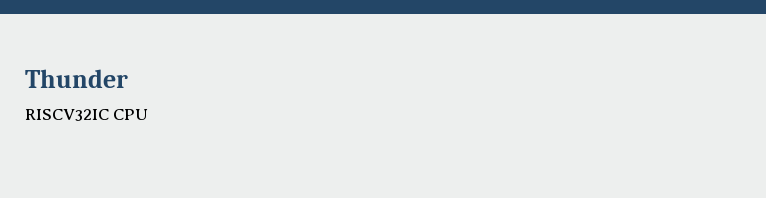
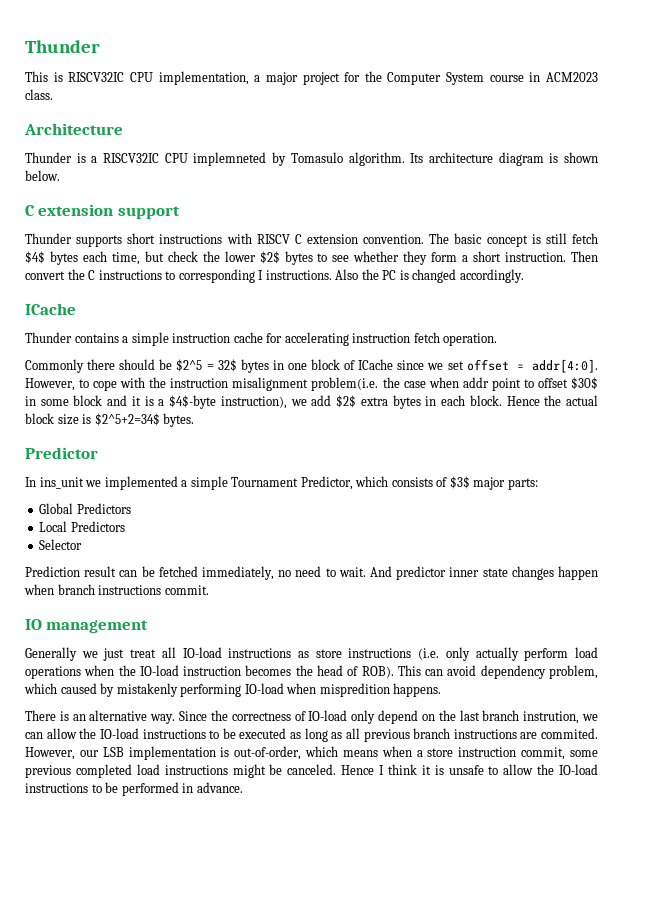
- RISCV32IC CPU
+ This is RISCV32IC CPU implementation, a major project for the Computer System course in ACM2023 class.
+ Architecture
+ Thunder is a RISCV32IC CPU implemneted by Tomasulo algorithm. Its architecture diagram is shown below.
+ C extension support
+ Thunder supports short instructions with RISCV C extension convention. The basic concept is still fetch $4$ bytes each time, but check the lower $2$ bytes to see whether they form a short instruction. Then convert the C instructions to corresponding I instructions. Also the PC is changed accordingly.
+ ICache
+ Thunder contains a simple instruction cache for accelerating instruction fetch operation.
+ Commonly there should be $2^5 = 32$ bytes in one block of ICache since we set offset = addr[4:0]. However, to cope with the instruction misalignment problem(i.e. the case when addr point to offset $30$ in some block and it is a $4$-byte instruction), we add $2$ extra bytes in each block. Hence the actual block size is $2^5+2=34$ bytes.
+ Predictor
+ In ins_unit we implemented a simple Tournament Predictor, which consists of $3$ major parts:
+ Global Predictors
+ Local Predictors
+ Selector
+ Prediction result can be fetched immediately, no need to wait. And predictor inner state changes happen when branch instructions commit.
+ IO management
+ Generally we just treat all IO-load instructions as store instructions (i.e. only actually perform load operations when the IO-load instruction becomes the head of ROB). This can avoid dependency problem, which caused by mistakenly performing IO-load when mispredition happens.
+ There is an alternative way. Since the correctness of IO-load only depend on the last branch instrution, we can allow the IO-load instructions to be executed as long as all previous branch instructions are commited. However, our LSB implementation is out-of-order, which means when a store instruction commit, some previous completed load instructions might be canceled. Hence I think it is unsafe to allow the IO-load instructions to be performed in advance.

